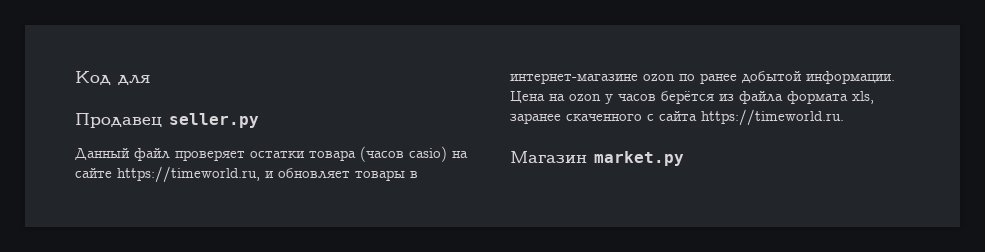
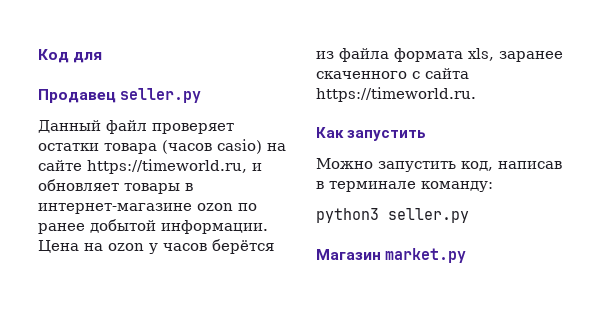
+ Как запустить
+ Можно запустить код, написав в терминале команду:
+ python3 seller.py

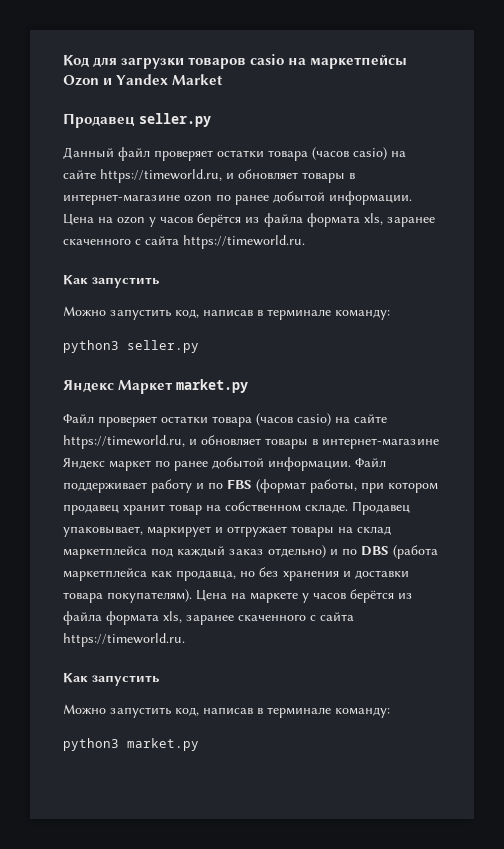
- Код для
+ Код для загрузки товаров casio на маркетпейсы Ozon и Yandex Market
- Магазин market.py
+ Яндекс Маркет market.py
+ Файл проверяет остатки товара (часов casio) на сайте https://timeworld.ru, и обновляет товары в интернет-магазине Яндекс маркет по ранее добытой информации. Файл поддерживает работу и по FBS (формат работы, при котором продавец хранит товар на собственном складе. Продавец упаковывает, маркирует и отгружает товары на склад маркетплейса под каждый заказ отдельно) и по DBS (работа маркетплейса как продавца, но без хранения и доставки товара покупателям). Цена на маркете у часов берётся из файла формата xls, заранее скаченного с сайта https://timeworld.ru.
+ Как запустить
+ Можно запустить код, написав в терминале команду:
+ python3 market.py

